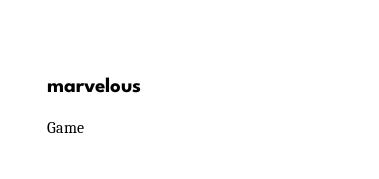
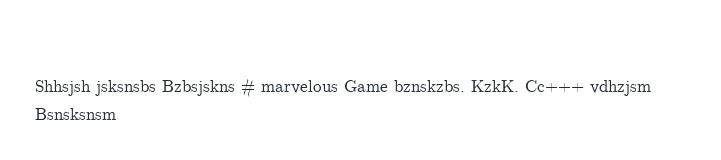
- marvelous
- Game
+ Shhsjsh jsksnsbs Bzbsjskns # marvelous Game bznskzbs. KzkK. Cc+++ vdhzjsm Bsnsksnsm

